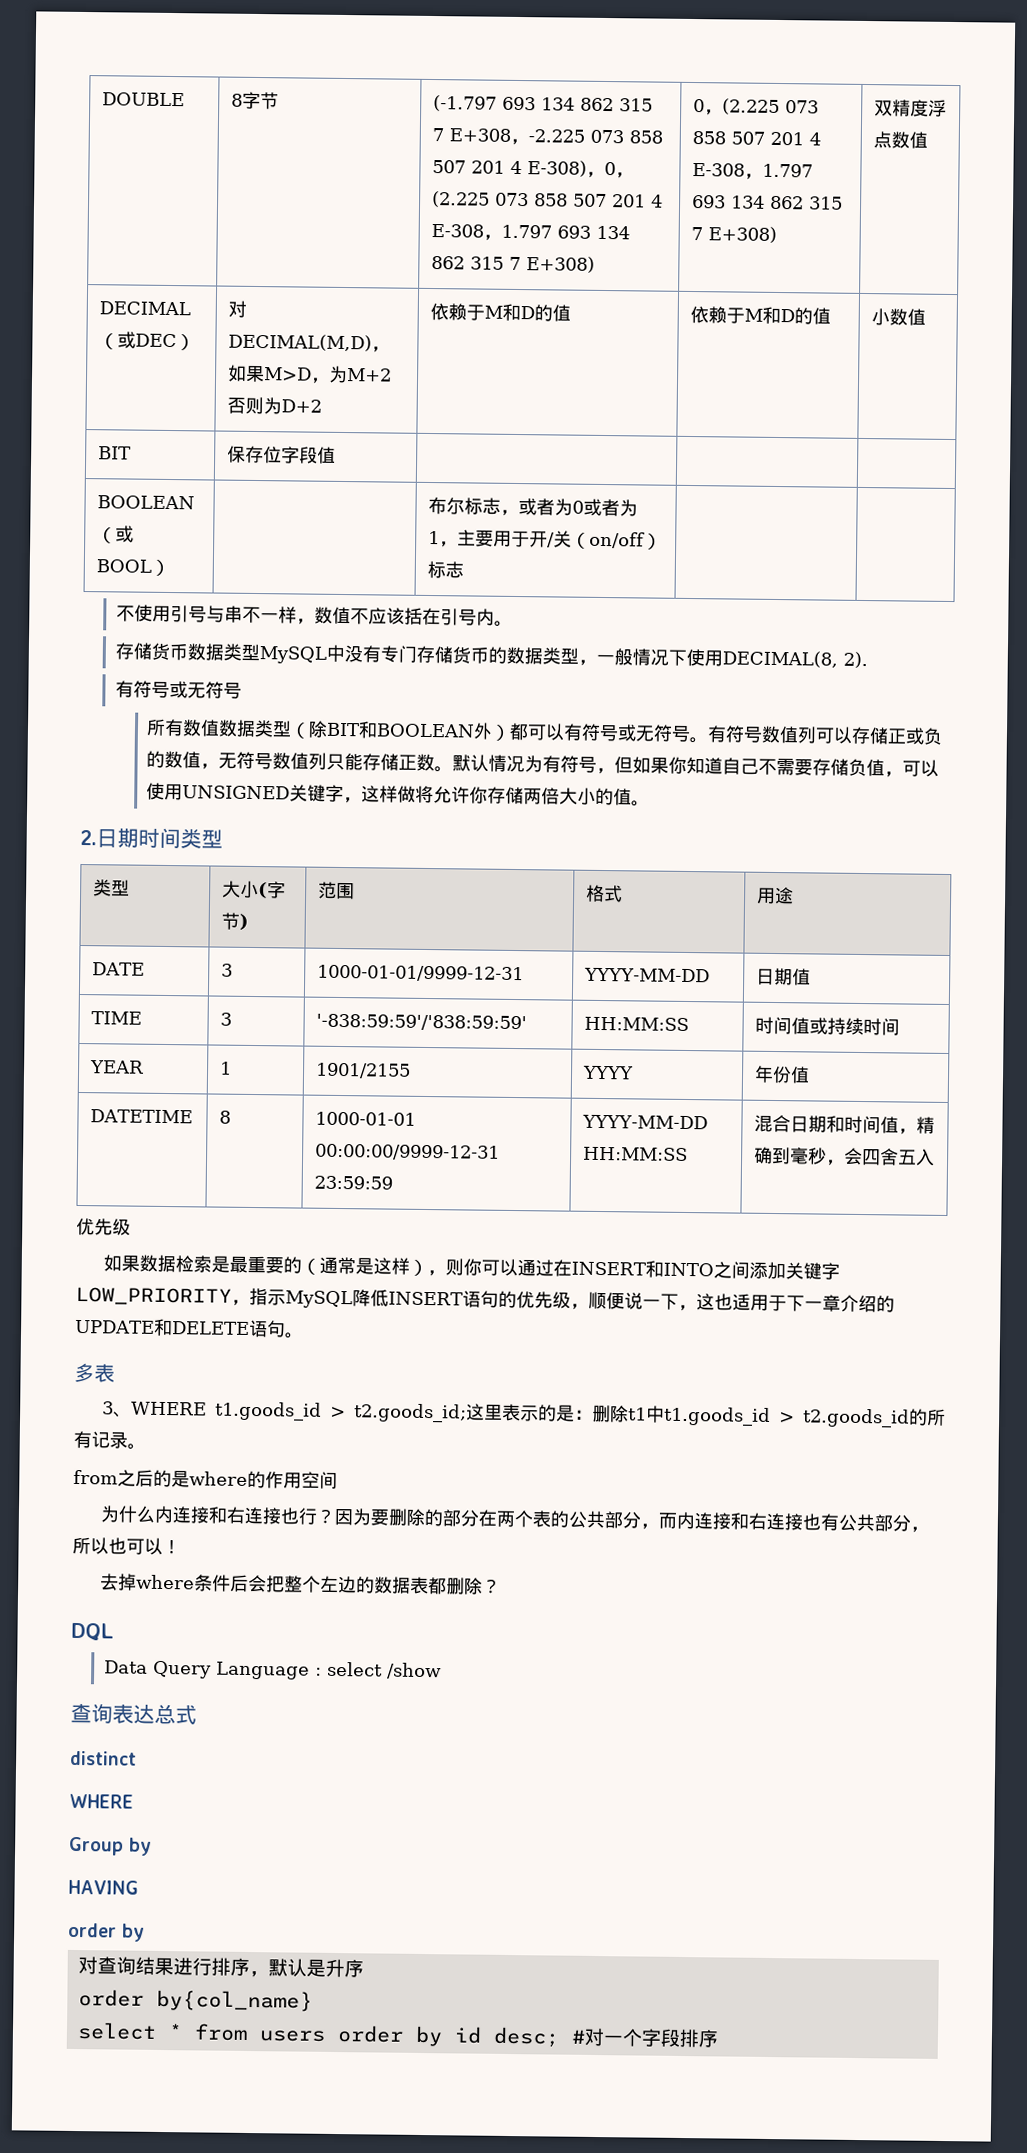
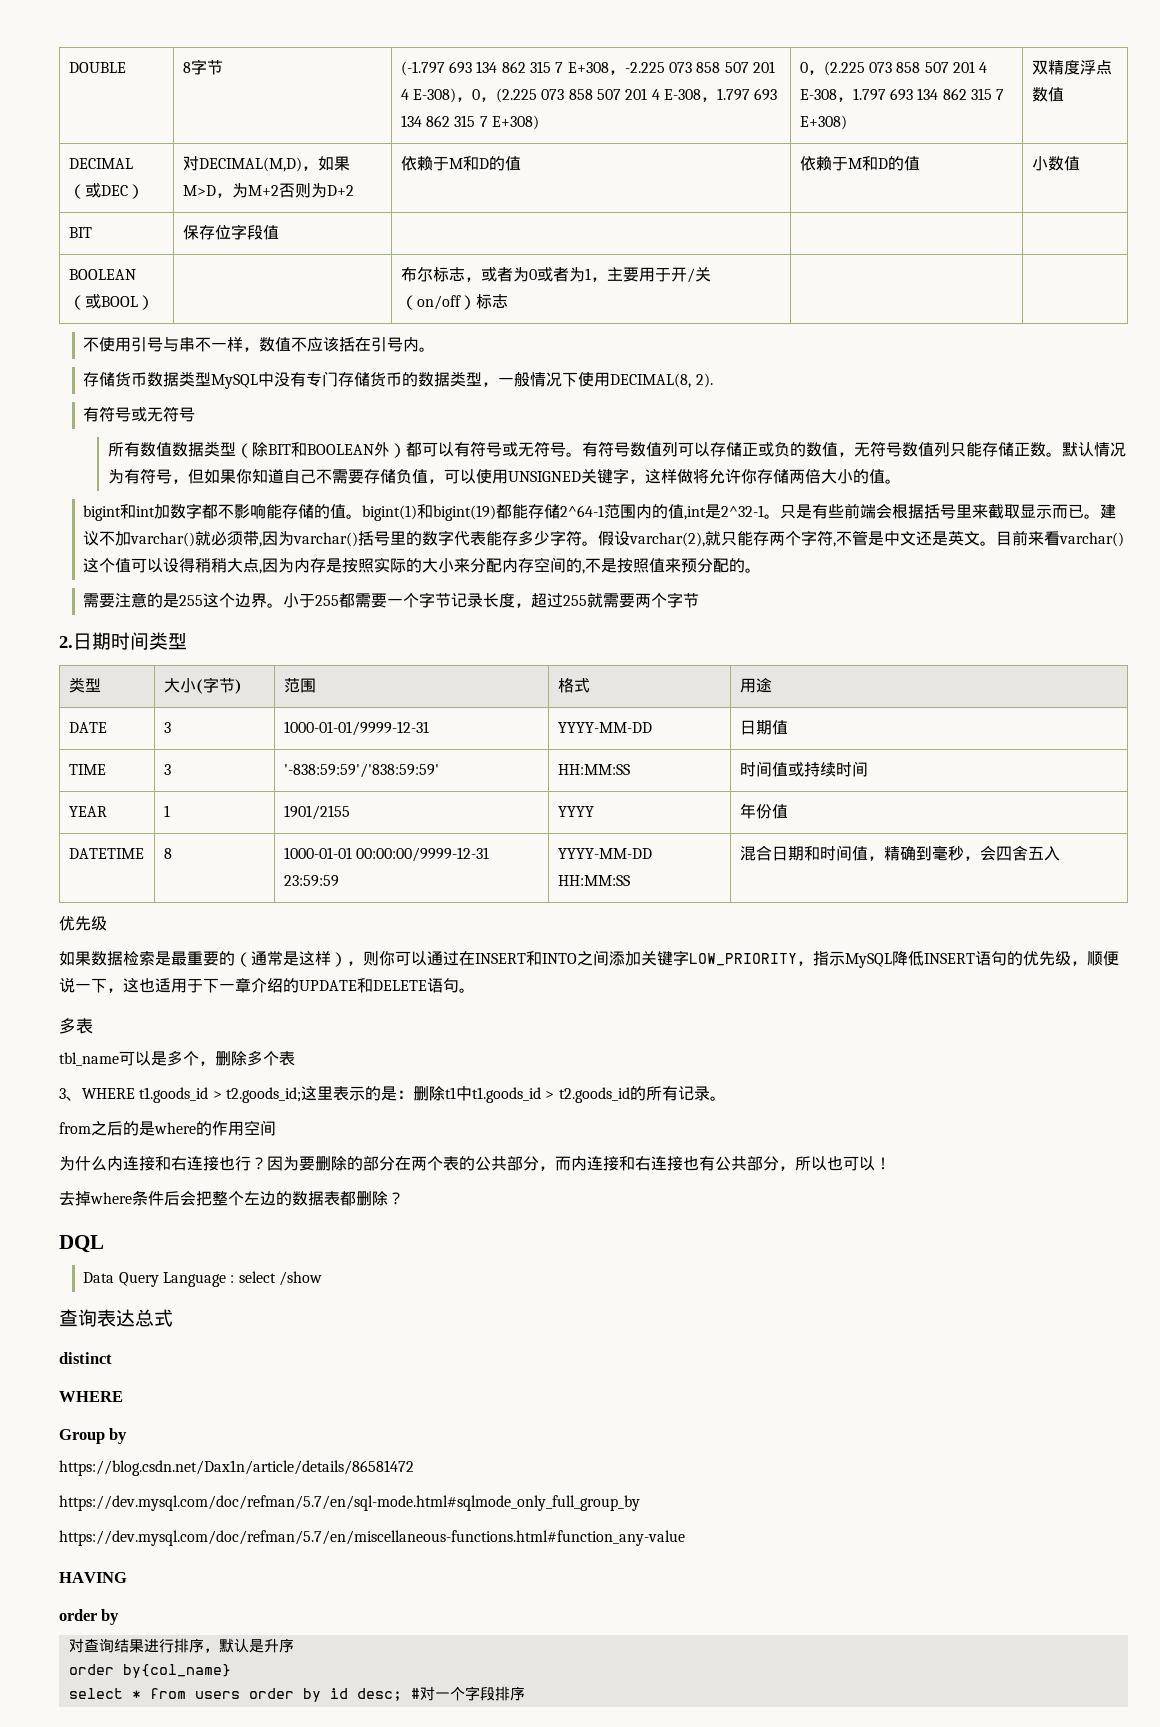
+ bigint和int加数字都不影响能存储的值。bigint(1)和bigint(19)都能存储2^64-1范围内的值,int是2^32-1。只是有些前端会根据括号里来截取显示而已。建议不加varchar()就必须带,因为varchar()括号里的数字代表能存多少字符。假设varchar(2),就只能存两个字符,不管是中文还是英文。目前来看varchar()这个值可以设得稍稍大点,因为内存是按照实际的大小来分配内存空间的,不是按照值来预分配的。
+ 需要注意的是255这个边界。小于255都需要一个字节记录长度，超过255就需要两个字节
+ tbl_name可以是多个，删除多个表
+ https://blog.csdn.net/Dax1n/article/details/86581472
+ https://dev.mysql.com/doc/refman/5.7/en/sql-mode.html#sqlmode_only_full_group_by
+ https://dev.mysql.com/doc/refman/5.7/en/miscellaneous-functions.html#function_any-value

